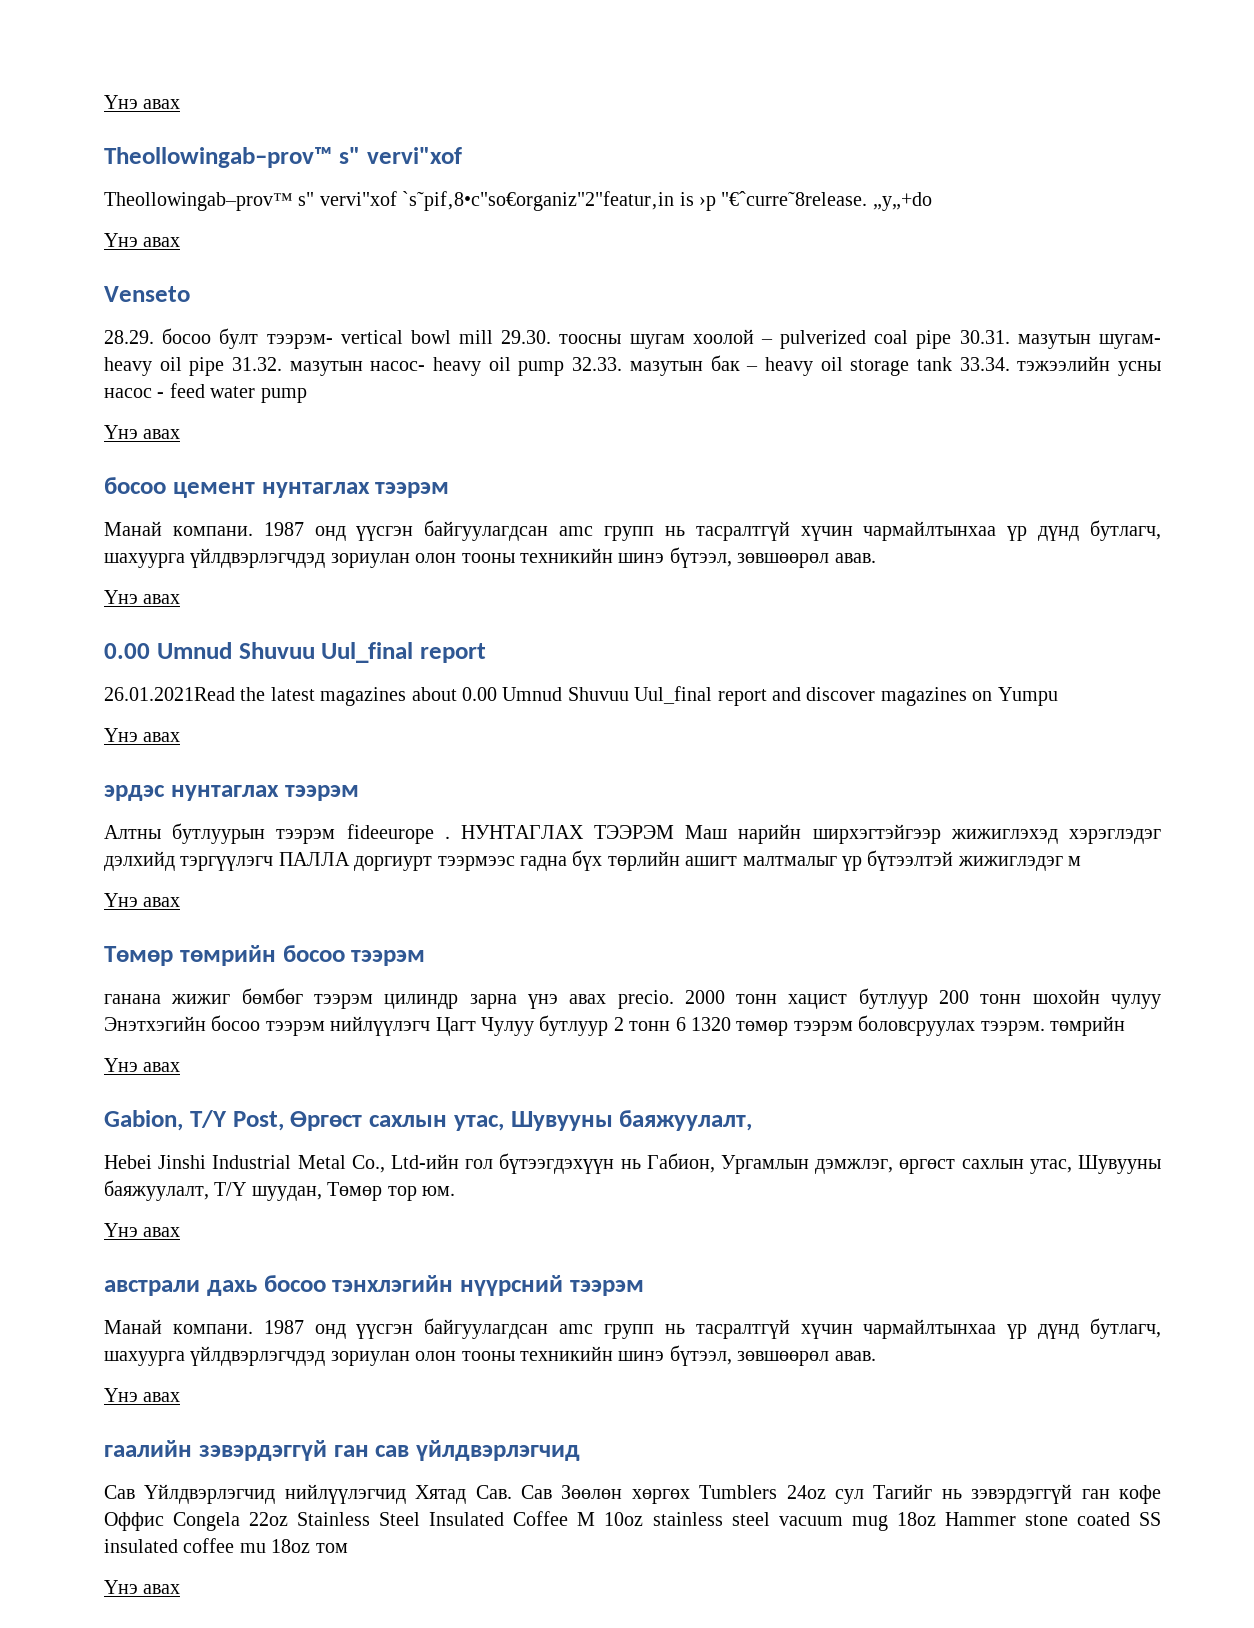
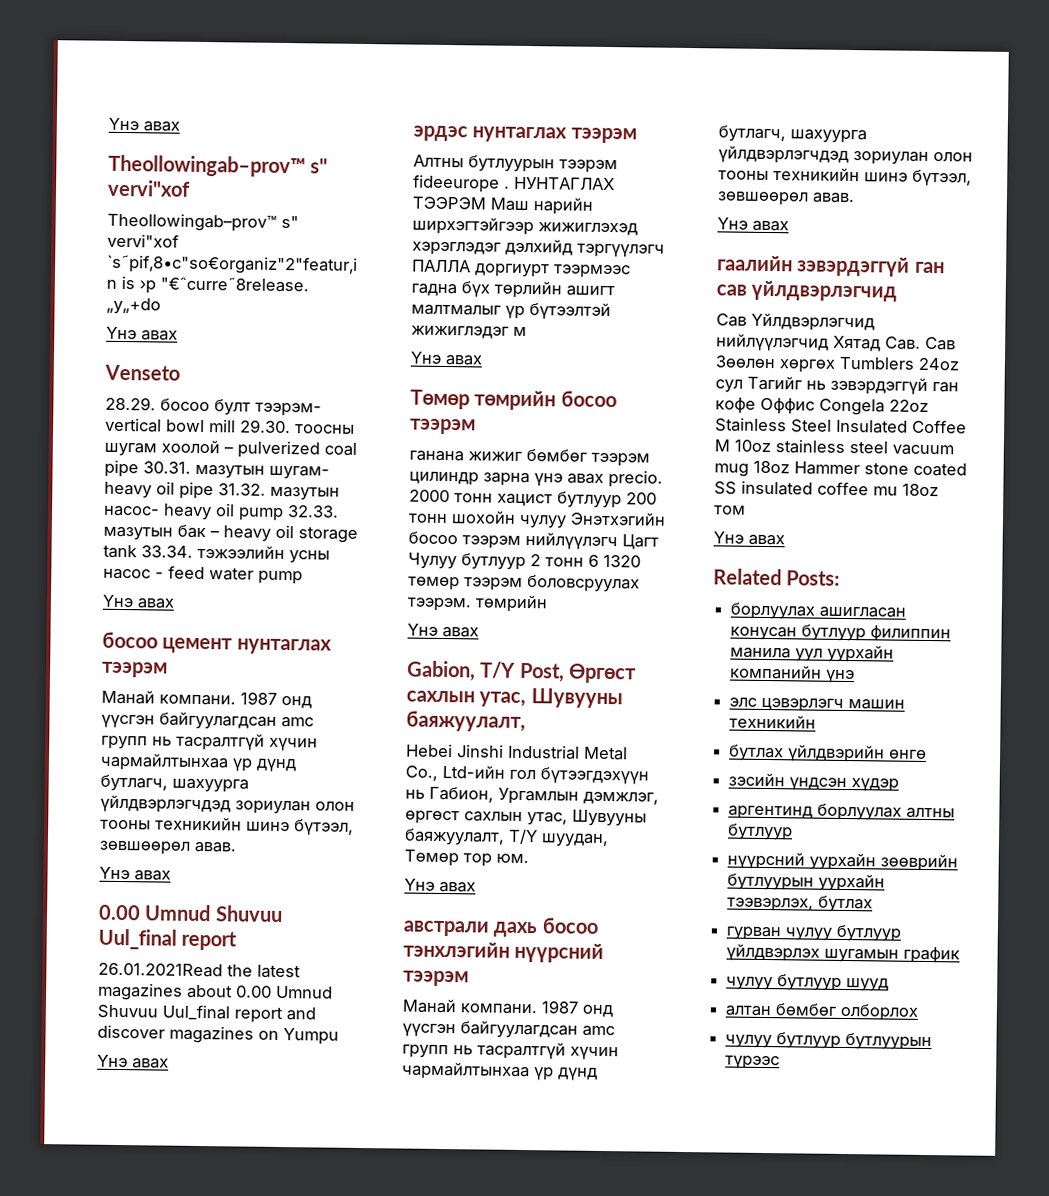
+ Related Posts:
+ борлуулах ашигласан конусан бутлуур филиппин манила уул уурхайн компанийн үнэ
+ элс цэвэрлэгч машин техникийн
+ бутлах үйлдвэрийн өнгө
+ зэсийн үндсэн хүдэр
+ аргентинд борлуулах алтны бутлуур
+ нүүрсний уурхайн зөөврийн бутлуурын уурхайн тээвэрлэх, бутлах
+ гурван чулуу бутлуур үйлдвэрлэх шугамын график
+ чулуу бутлуур шууд
+ алтан бөмбөг олборлох
+ чулуу бутлуур бутлуурын түрээс

